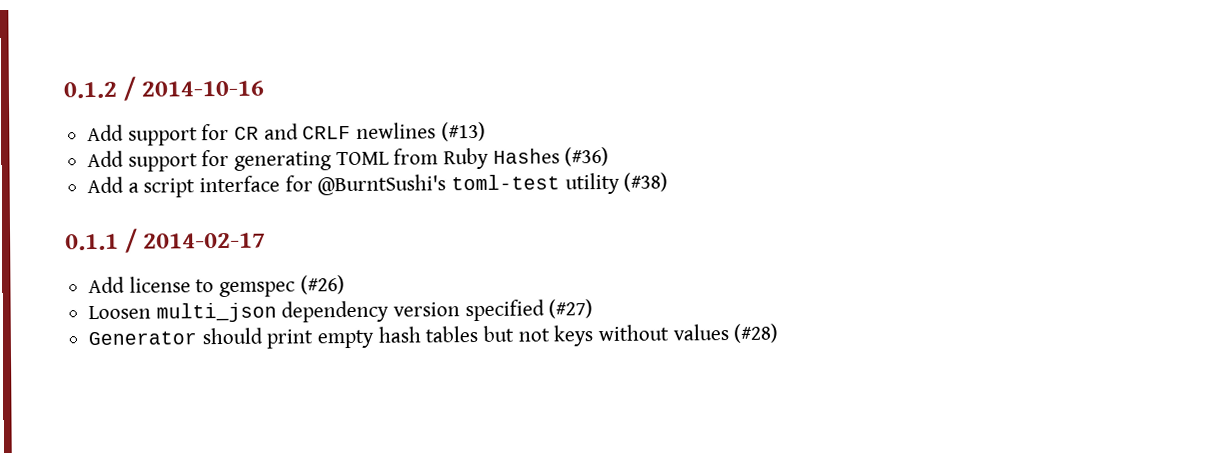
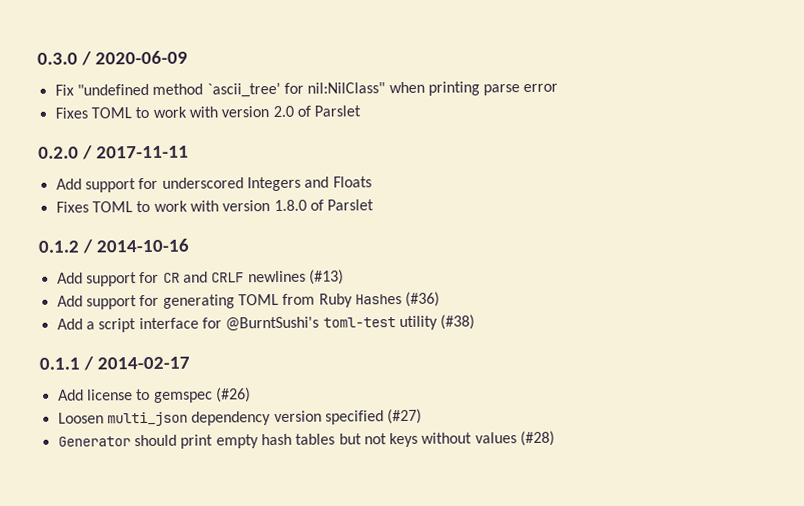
+ 0.3.0 / 2020-06-09
+ Fix "undefined method `ascii_tree' for nil:NilClass" when printing parse error
+ Fixes TOML to work with version 2.0 of Parslet
+ 0.2.0 / 2017-11-11
+ Add support for underscored Integers and Floats
+ Fixes TOML to work with version 1.8.0 of Parslet

